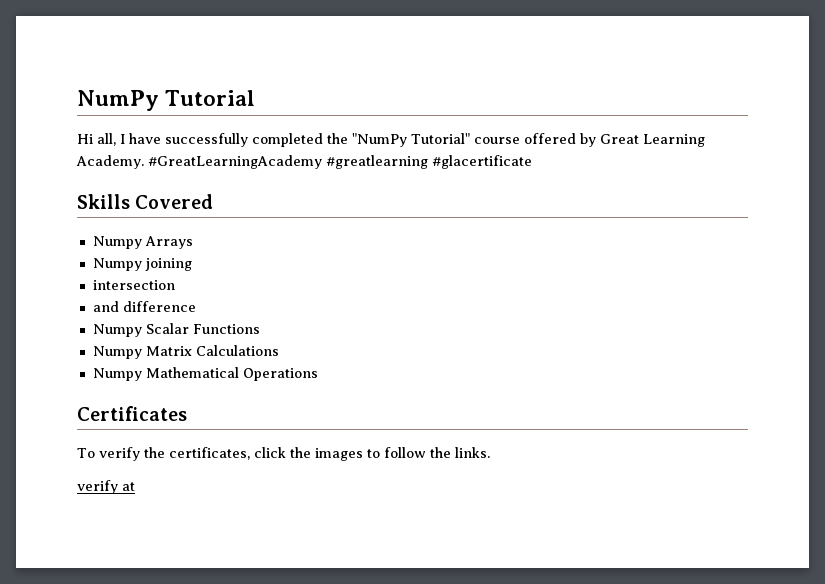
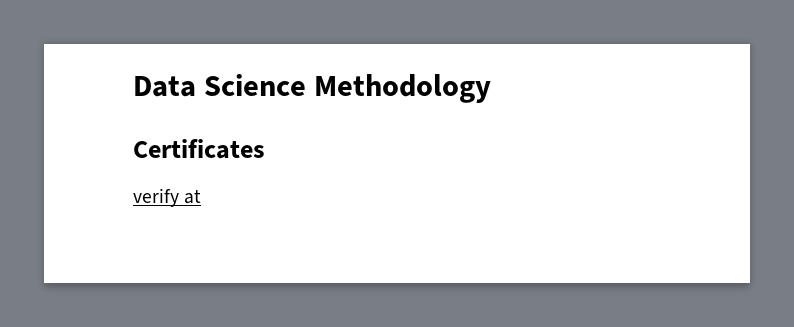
- NumPy Tutorial
- Hi all, I have successfully completed the "NumPy Tutorial" course offered by Great Learning Academy. #GreatLearningAcademy #greatlearning #glacertificate
- Skills Covered
- Numpy Arrays
- Numpy joining
- intersection
- and difference
- Numpy Scalar Functions
- Numpy Matrix Calculations
- Numpy Mathematical Operations
+ Data Science Methodology
  Certificates
- To verify the certificates, click the images to follow the links.

